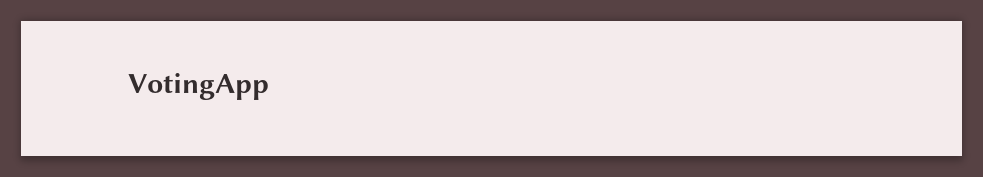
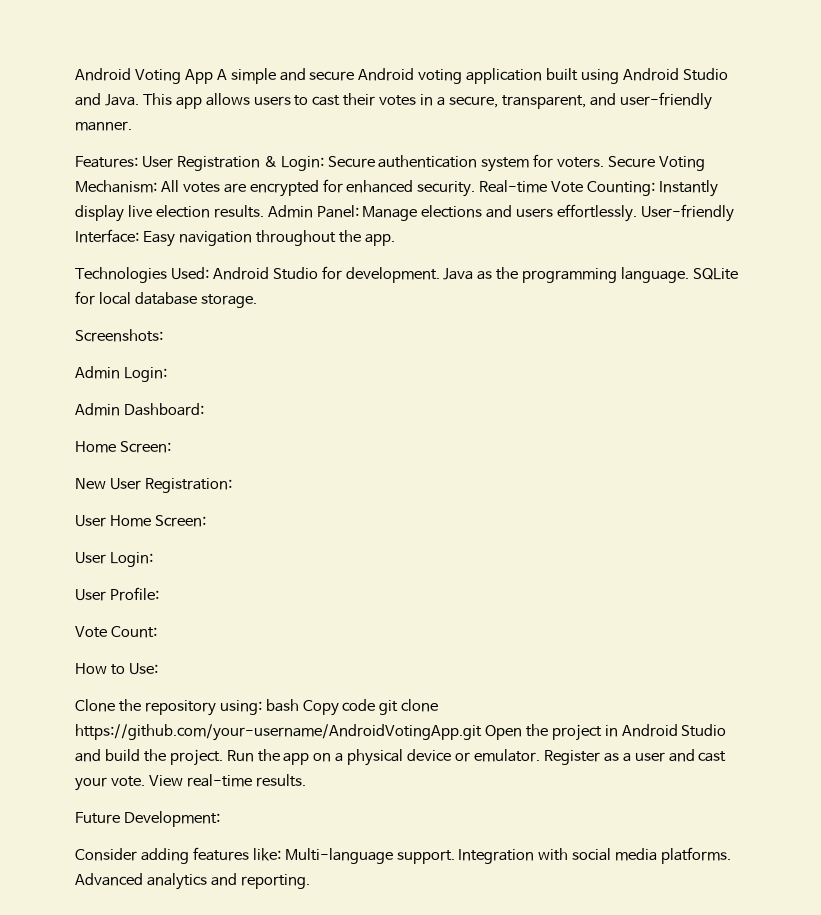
- VotingApp
+ Android Voting App A simple and secure Android voting application built using Android Studio and Java. This app allows users to cast their votes in a secure, transparent, and user-friendly manner.
+ Features: User Registration & Login: Secure authentication system for voters. Secure Voting Mechanism: All votes are encrypted for enhanced security. Real-time Vote Counting: Instantly display live election results. Admin Panel: Manage elections and users effortlessly. User-friendly Interface: Easy navigation throughout the app.
+ Technologies Used: Android Studio for development. Java as the programming language. SQLite for local database storage.
+ Screenshots:
+ Admin Login:
+ Admin Dashboard:
+ Home Screen:
+ New User Registration:
+ User Home Screen:
+ User Login:
+ User Profile:
+ Vote Count:
+ How to Use:
+ Clone the repository using: bash Copy code git clone https://github.com/your-username/AndroidVotingApp.git Open the project in Android Studio and build the project. Run the app on a physical device or emulator. Register as a user and cast your vote. View real-time results.
+ Future Development:
+ Consider adding features like: Multi-language support. Integration with social media platforms. Advanced analytics and reporting.

